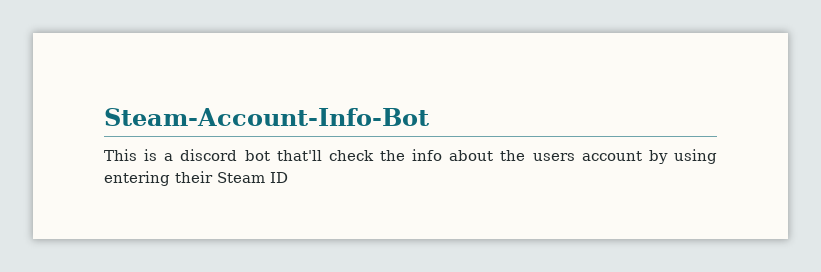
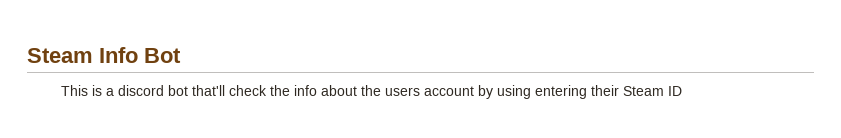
- Steam-Account-Info-Bot
+ Steam Info Bot

